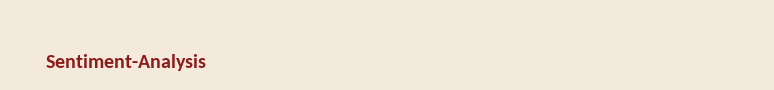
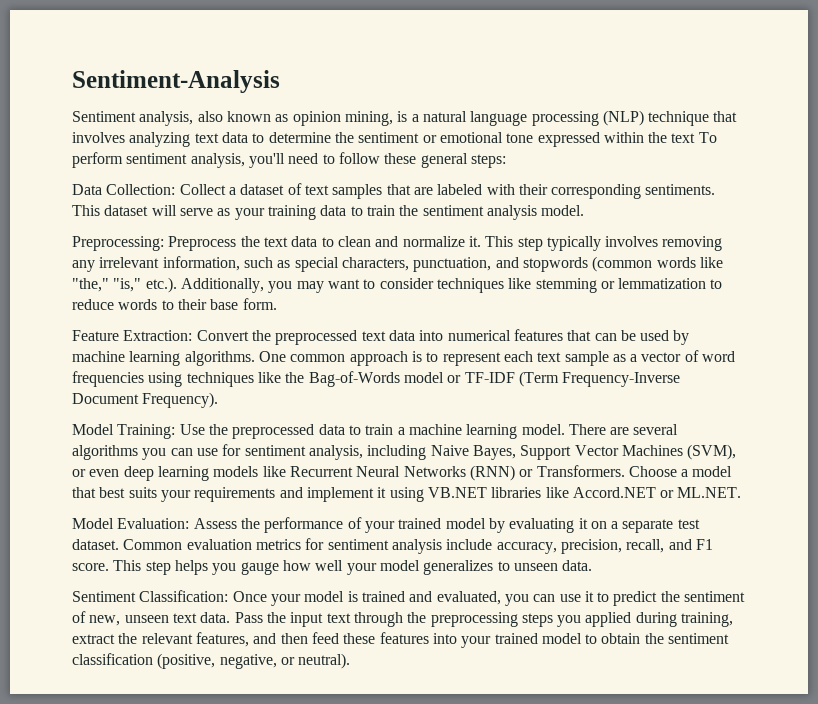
+ Sentiment analysis, also known as opinion mining, is a natural language processing (NLP) technique that involves analyzing text data to determine the sentiment or emotional tone expressed within the text To perform sentiment analysis, you'll need to follow these general steps:
+ Data Collection: Collect a dataset of text samples that are labeled with their corresponding sentiments. This dataset will serve as your training data to train the sentiment analysis model.
+ Preprocessing: Preprocess the text data to clean and normalize it. This step typically involves removing any irrelevant information, such as special characters, punctuation, and stopwords (common words like "the," "is," etc.). Additionally, you may want to consider techniques like stemming or lemmatization to reduce words to their base form.
+ Feature Extraction: Convert the preprocessed text data into numerical features that can be used by machine learning algorithms. One common approach is to represent each text sample as a vector of word frequencies using techniques like the Bag-of-Words model or TF-IDF (Term Frequency-Inverse Document Frequency).
+ Model Training: Use the preprocessed data to train a machine learning model. There are several algorithms you can use for sentiment analysis, including Naive Bayes, Support Vector Machines (SVM), or even deep learning models like Recurrent Neural Networks (RNN) or Transformers. Choose a model that best suits your requirements and implement it using VB.NET libraries like Accord.NET or ML.NET.
+ Model Evaluation: Assess the performance of your trained model by evaluating it on a separate test dataset. Common evaluation metrics for sentiment analysis include accuracy, precision, recall, and F1 score. This step helps you gauge how well your model generalizes to unseen data.
+ Sentiment Classification: Once your model is trained and evaluated, you can use it to predict the sentiment of new, unseen text data. Pass the input text through the preprocessing steps you applied during training, extract the relevant features, and then feed these features into your trained model to obtain the sentiment classification (positive, negative, or neutral).

